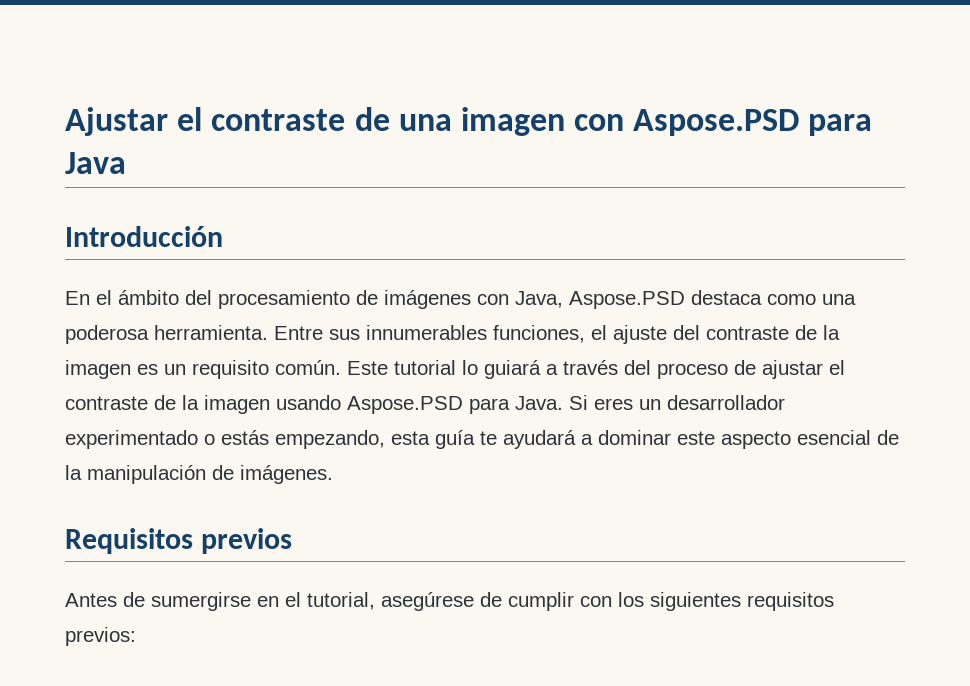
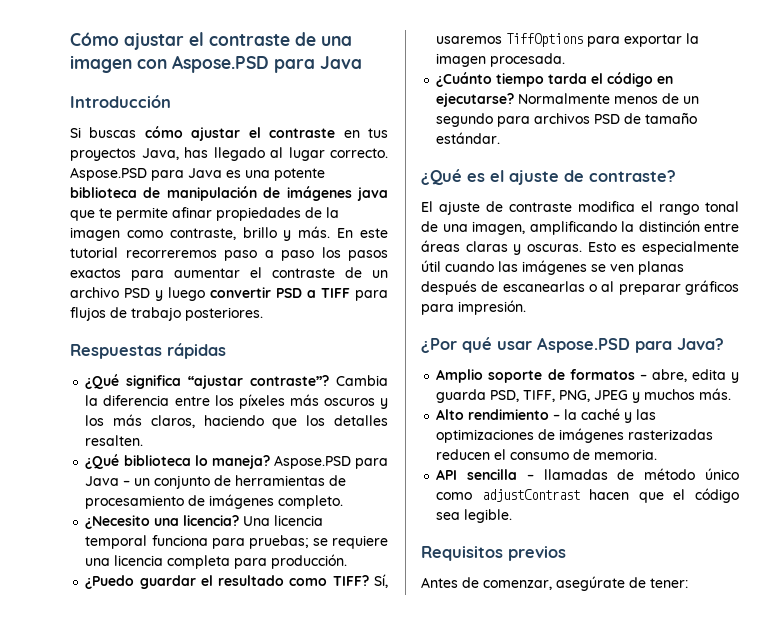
- Ajustar el contraste de una imagen con Aspose.PSD para Java
+ Cómo ajustar el contraste de una imagen con Aspose.PSD para Java
- En el ámbito del procesamiento de imágenes con Java, Aspose.PSD destaca como una poderosa herramienta. Entre sus innumerables funciones, el ajuste del contraste de la imagen es un requisito común. Este tutorial lo guiará a través del proceso de ajustar el contraste de la imagen usando Aspose.PSD para Java. Si eres un desarrollador experimentado o estás empezando, esta guía te ayudará a dominar este aspecto esencial de la manipulación de imágenes.
+ Si buscas cómo ajustar el contraste en tus proyectos Java, has llegado al lugar correcto. Aspose.PSD para Java es una potente biblioteca de manipulación de imágenes java que te permite afinar propiedades de la imagen como contraste, brillo y más. En este tutorial recorreremos paso a paso los pasos exactos para aumentar el contraste de un archivo PSD y luego convertir PSD a TIFF para flujos de trabajo posteriores.
+ Respuestas rápidas
+ ¿Qué significa “ajustar contraste”? Cambia la diferencia entre los píxeles más oscuros y los más claros, haciendo que los detalles resalten.
+ ¿Qué biblioteca lo maneja? Aspose.PSD para Java – un conjunto de herramientas de procesamiento de imágenes completo.
+ ¿Necesito una licencia? Una licencia temporal funciona para pruebas; se requiere una licencia completa para producción.
+ ¿Puedo guardar el resultado como TIFF? Sí, usaremos TiffOptions para exportar la imagen procesada.
+ ¿Cuánto tiempo tarda el código en ejecutarse? Normalmente menos de un segundo para archivos PSD de tamaño estándar.
+ ¿Qué es el ajuste de contraste?
+ El ajuste de contraste modifica el rango tonal de una imagen, amplificando la distinción entre áreas claras y oscuras. Esto es especialmente útil cuando las imágenes se ven planas después de escanearlas o al preparar gráficos para impresión.
+ ¿Por qué usar Aspose.PSD para Java?
+ Amplio soporte de formatos – abre, edita y guarda PSD, TIFF, PNG, JPEG y muchos más.
+ Alto rendimiento – la caché y las optimizaciones de imágenes rasterizadas reducen el consumo de memoria.
+ API sencilla – llamadas de método único como adjustContrast hacen que el código sea legible.
  Requisitos previos
- Antes de sumergirse en el tutorial, asegúrese de cumplir con los siguientes requisitos previos:
+ Antes de comenzar, asegúrate de tener:

